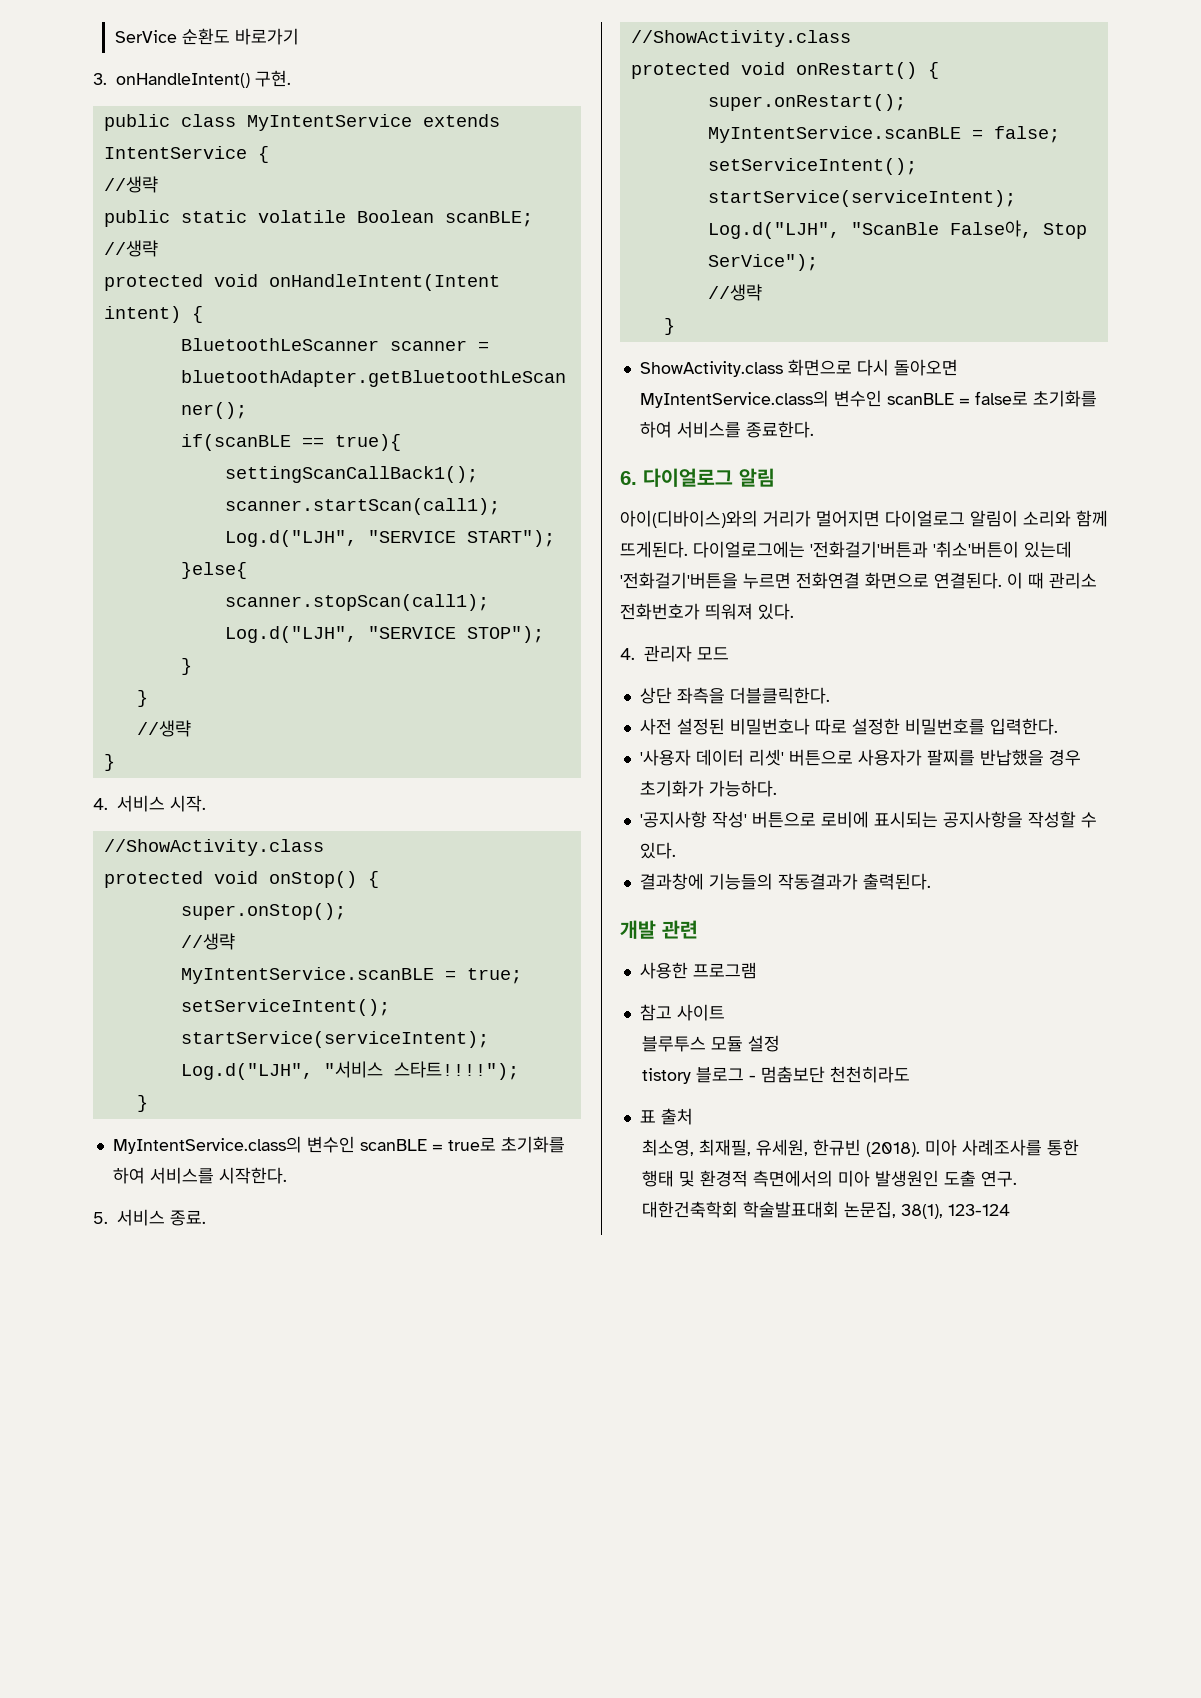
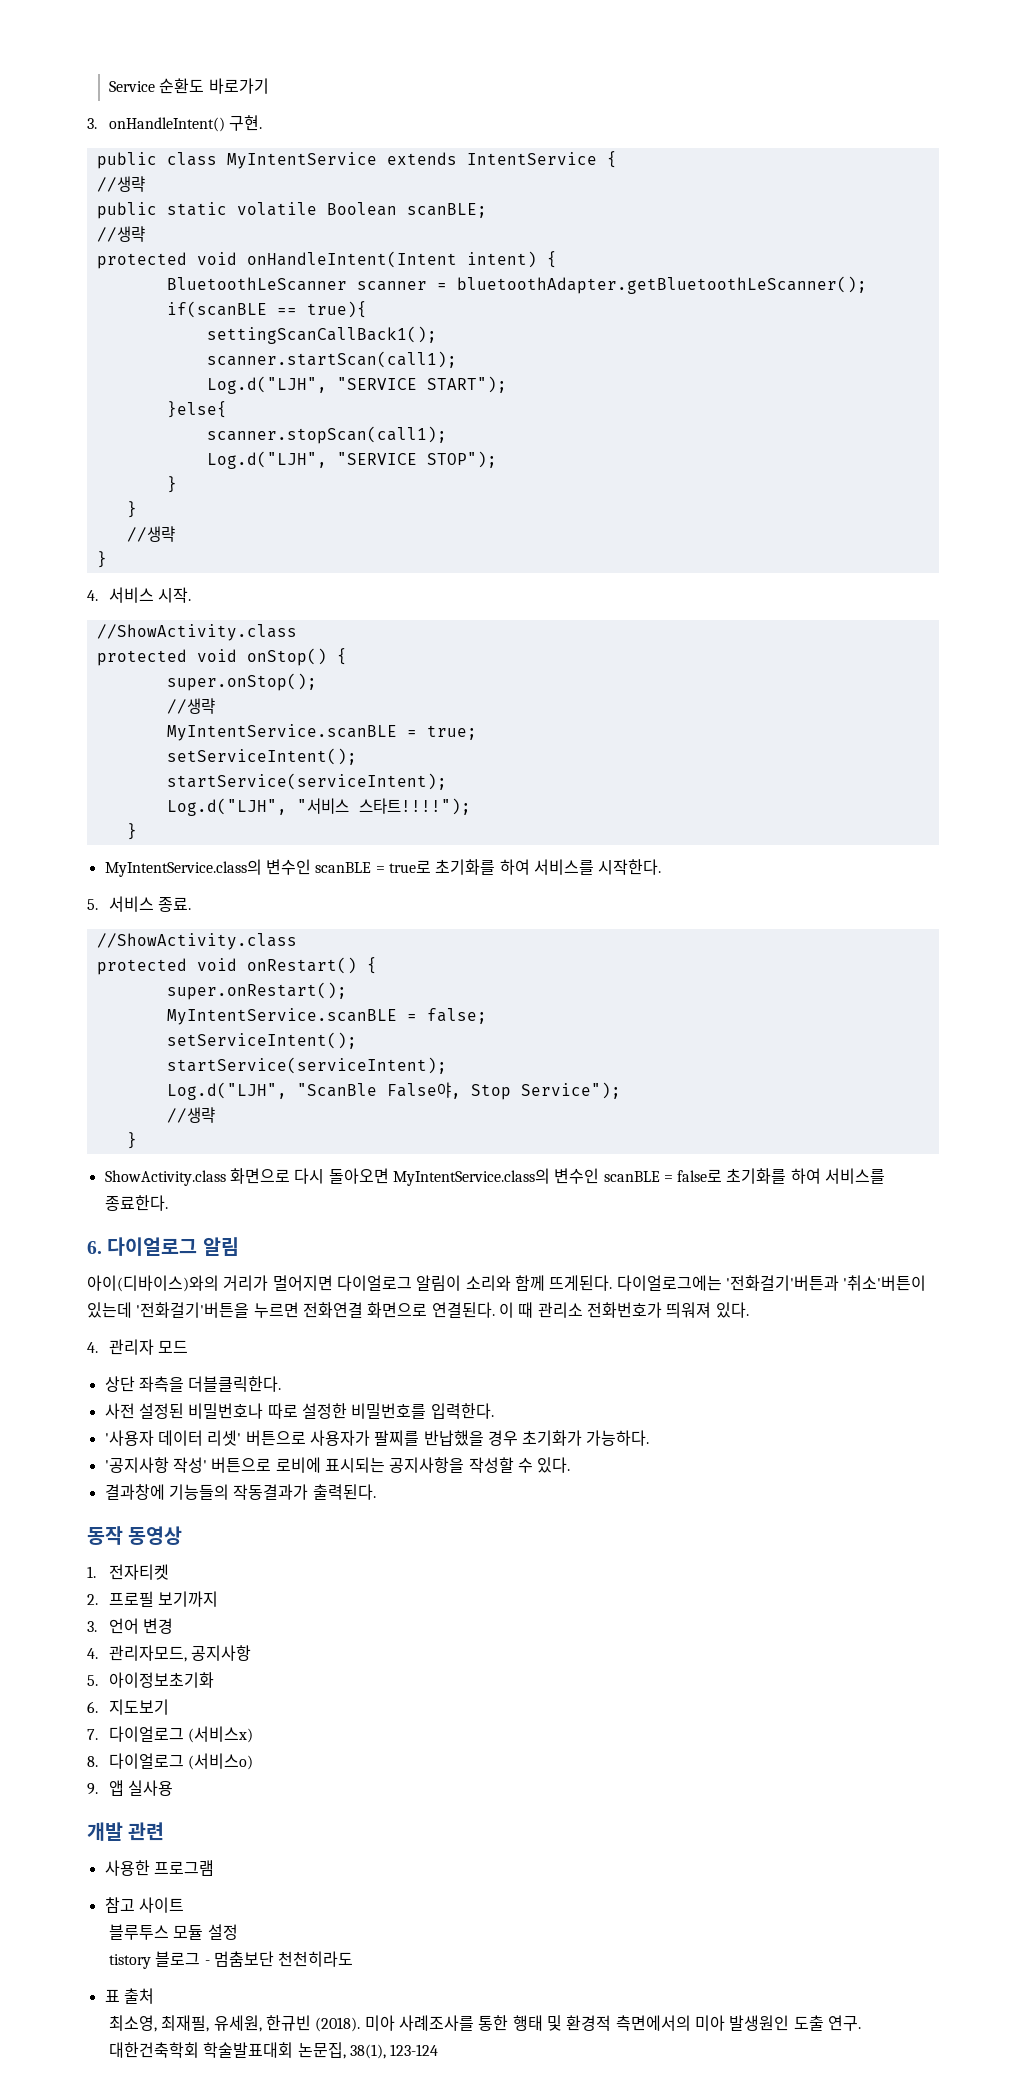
- SerVice 순환도 바로가기
+ Service 순환도 바로가기
- Log.d("LJH", "ScanBle False야, Stop SerVice");
+ Log.d("LJH", "ScanBle False야, Stop Service");
+ 동작 동영상
+ 1. 전자티켓
+ 2. 프로필 보기까지
+ 3. 언어 변경
+ 4. 관리자모드, 공지사항
+ 5. 아이정보초기화
+ 6. 지도보기
+ 7. 다이얼로그 (서비스x)
+ 8. 다이얼로그 (서비스o)
+ 9. 앱 실사용

